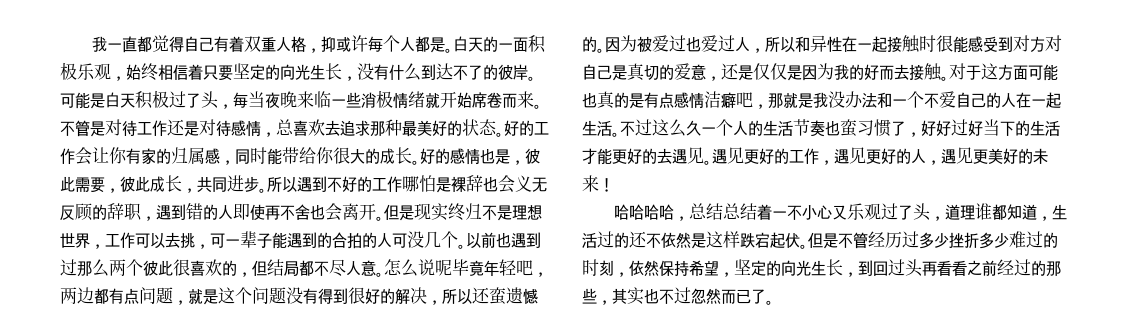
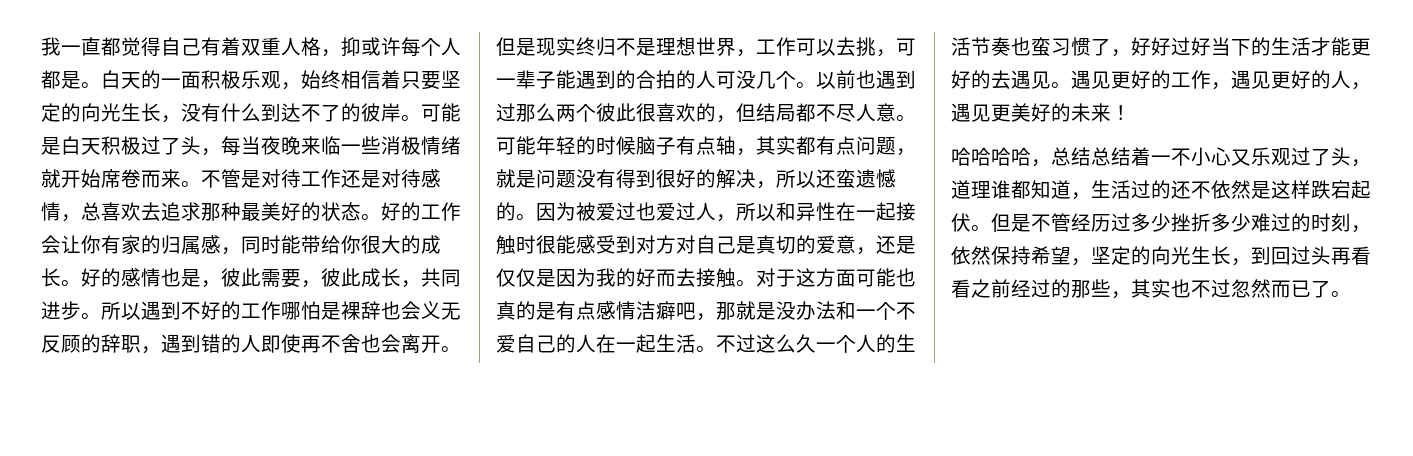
- 怎么说呢毕竟年轻吧，两边都有点问题，就是这个问题没有得到很好的解决，所以还蛮遗憾的。
+ 可能年轻的时候脑子有点轴，其实都有点问题，就是问题没有得到很好的解决，所以还蛮遗憾的。
- 对于这方面可能也真的是有点感情洁癖吧，那就是我没办法和一个不爱自己的人在一起生活。
+ 对于这方面可能也真的是有点感情洁癖吧，那就是没办法和一个不爱自己的人在一起生活。

